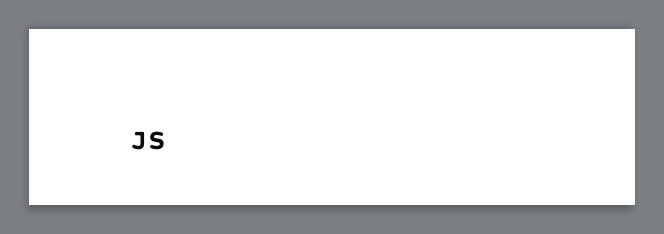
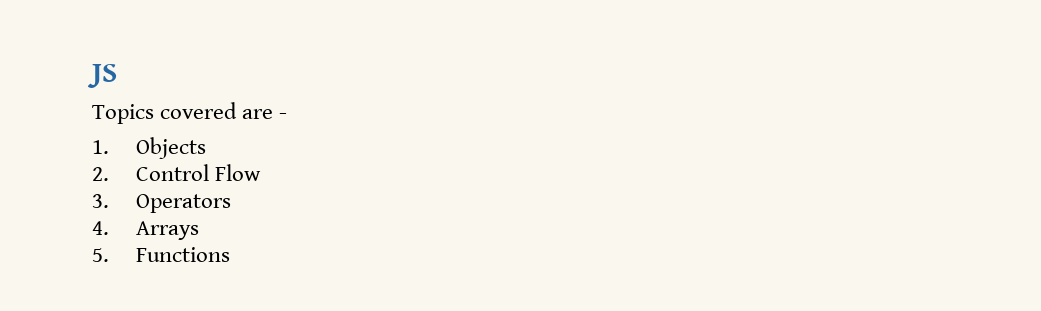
+ Topics covered are -
+ 1. Objects
+ 2. Control Flow
+ 3. Operators
+ 4. Arrays
+ 5. Functions

